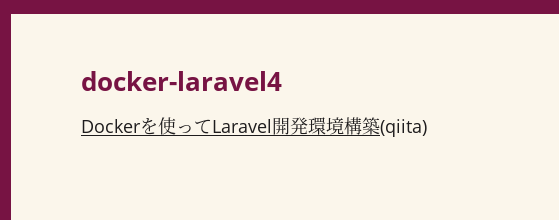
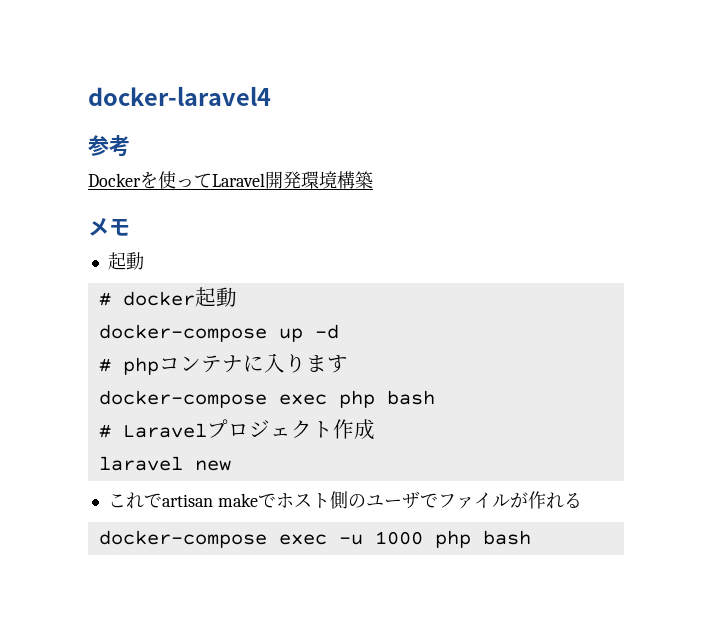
+ 参考
- Dockerを使ってLaravel開発環境構築(qiita)
+ Dockerを使ってLaravel開発環境構築
+ メモ
+ 起動
+ # docker起動
+ docker-compose up -d
+ # phpコンテナに入ります
+ docker-compose exec php bash
+ # Laravelプロジェクト作成
+ laravel new
+ これでartisan makeでホスト側のユーザでファイルが作れる
+ docker-compose exec -u 1000 php bash

